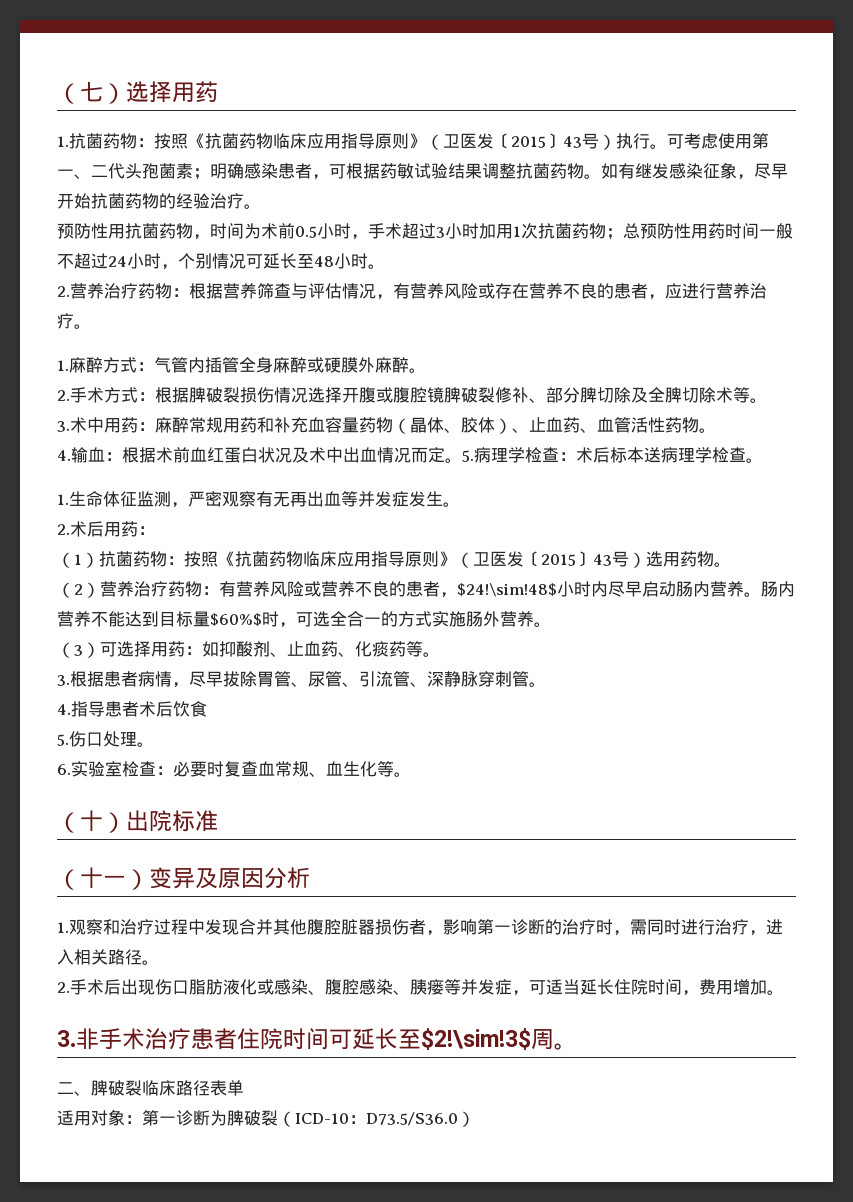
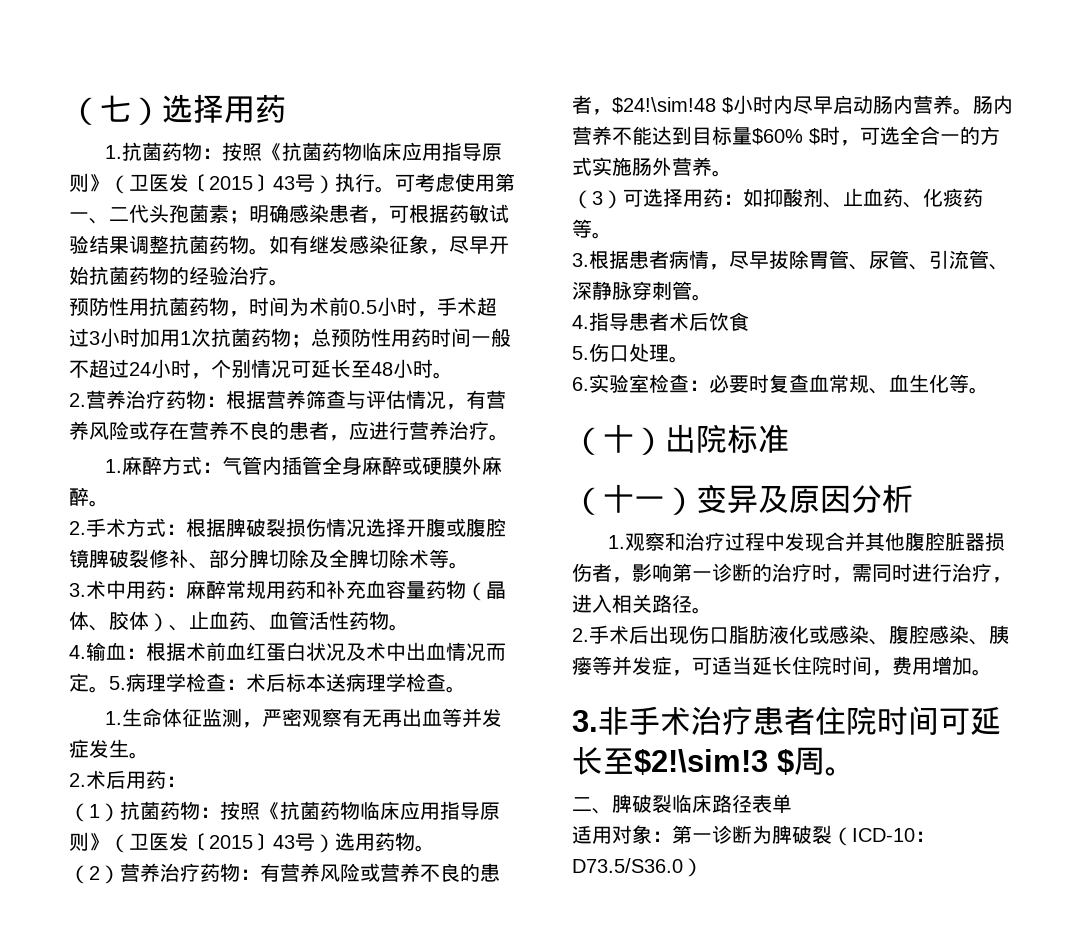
- （2）营养治疗药物：有营养风险或营养不良的患者，$24!\sim!48$小时内尽早启动肠内营养。
+ （2）营养治疗药物：有营养风险或营养不良的患者，$24!\sim!48 $小时内尽早启动肠内营养。
- 肠内营养不能达到目标量$60%$时，可选全合一的方式实施肠外营养。
+ 肠内营养不能达到目标量$60% $时，可选全合一的方式实施肠外营养。
- 3.非手术治疗患者住院时间可延长至$2!\sim!3$周。
+ 3.非手术治疗患者住院时间可延长至$2!\sim!3 $周。

